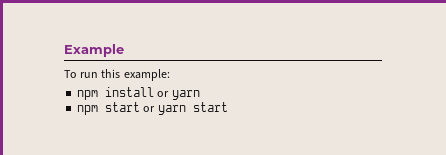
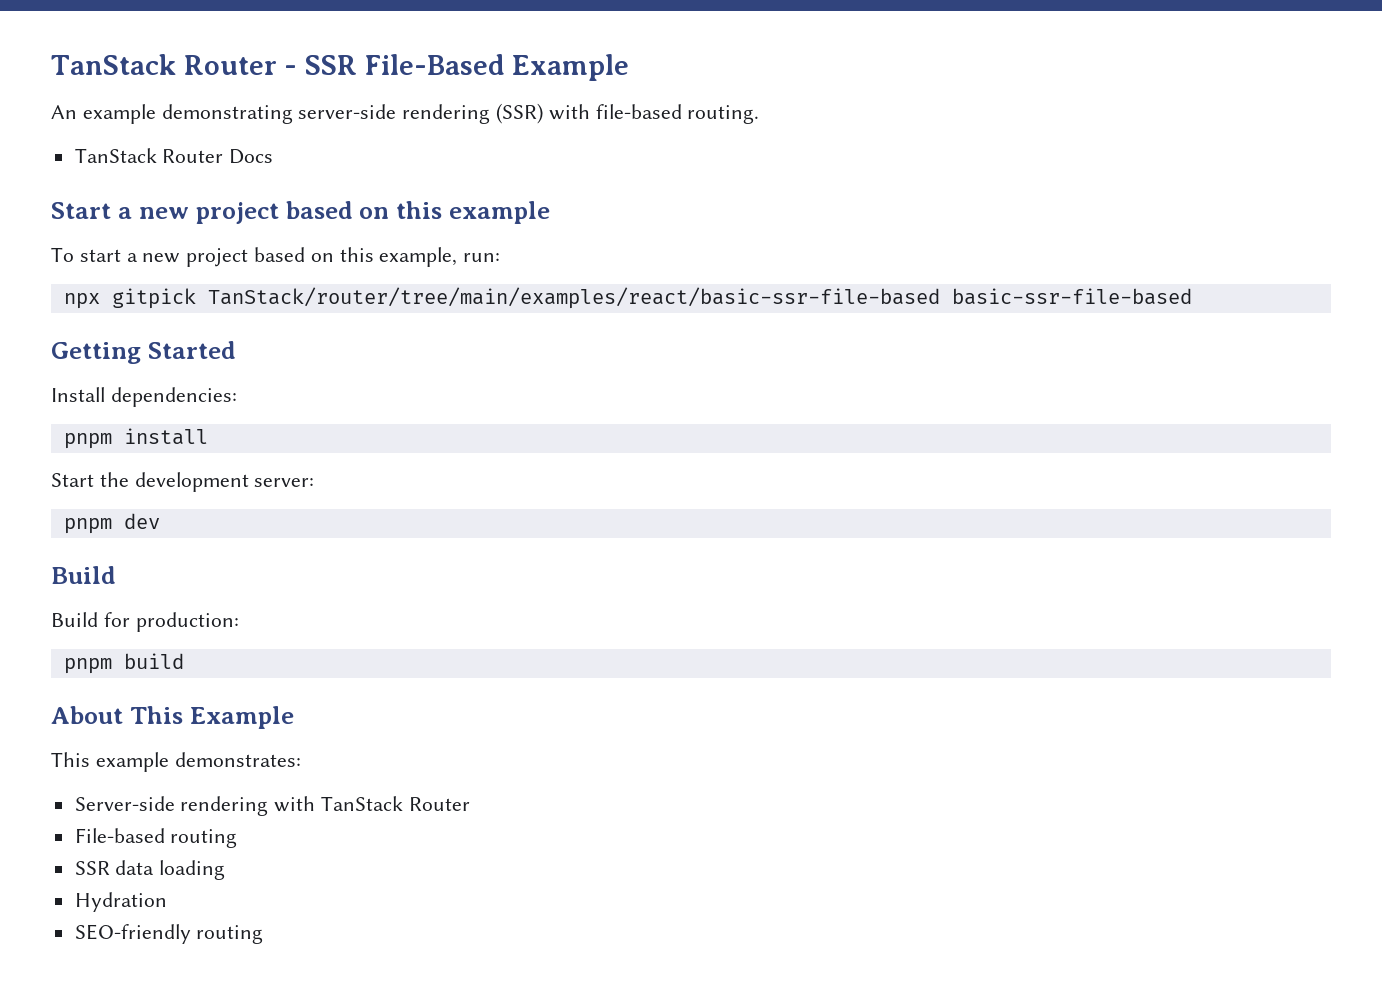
- Example
- To run this example:
- npm install or yarn
- npm start or yarn start
+ TanStack Router - SSR File-Based Example
+ An example demonstrating server-side rendering (SSR) with file-based routing.
+ TanStack Router Docs
+ Start a new project based on this example
+ To start a new project based on this example, run:
+ npx gitpick TanStack/router/tree/main/examples/react/basic-ssr-file-based basic-ssr-file-based
+ Getting Started
+ Install dependencies:
+ pnpm install
+ Start the development server:
+ pnpm dev
+ Build
+ Build for production:
+ pnpm build
+ About This Example
+ This example demonstrates:
+ Server-side rendering with TanStack Router
+ File-based routing
+ SSR data loading
+ Hydration
+ SEO-friendly routing

